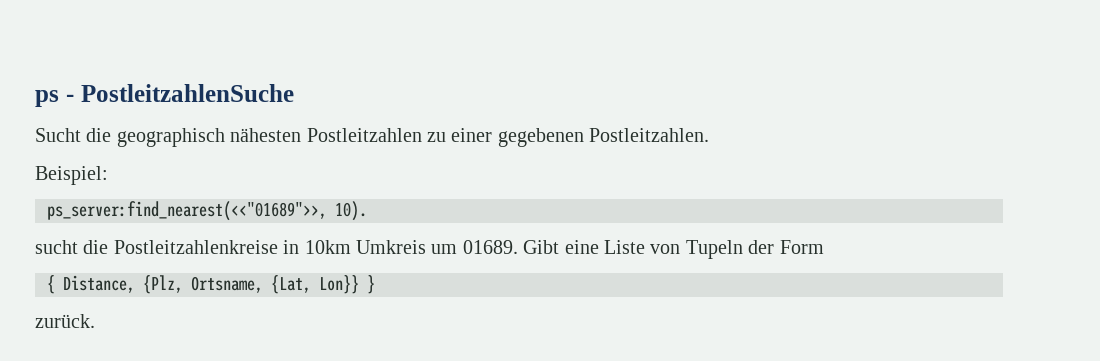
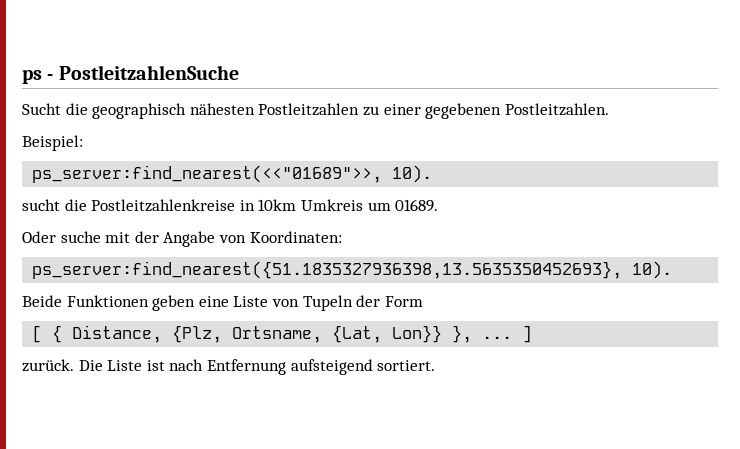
- sucht die Postleitzahlenkreise in 10km Umkreis um 01689. Gibt eine Liste von Tupeln der Form
+ sucht die Postleitzahlenkreise in 10km Umkreis um 01689.
+ Oder suche mit der Angabe von Koordinaten:
+ ps_server:find_nearest({51.1835327936398,13.5635350452693}, 10).
+ Beide Funktionen geben eine Liste von Tupeln der Form
- { Distance, {Plz, Ortsname, {Lat, Lon}} }
- zurück.
+ [ { Distance, {Plz, Ortsname, {Lat, Lon}} }, ... ]
+ zurück. Die Liste ist nach Entfernung aufsteigend sortiert.

